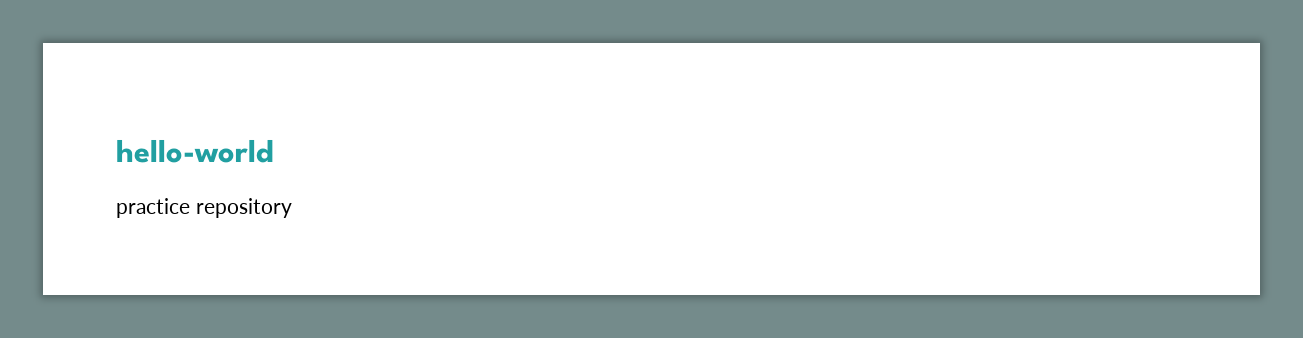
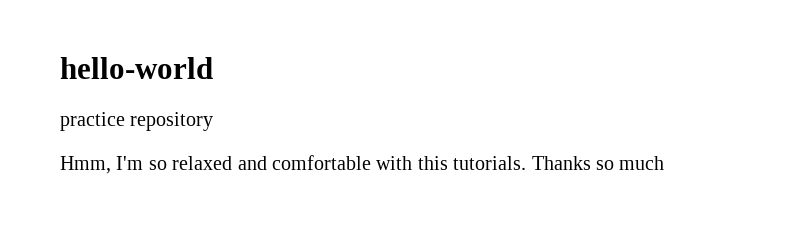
+ Hmm, I'm so relaxed and comfortable with this tutorials. Thanks so much

